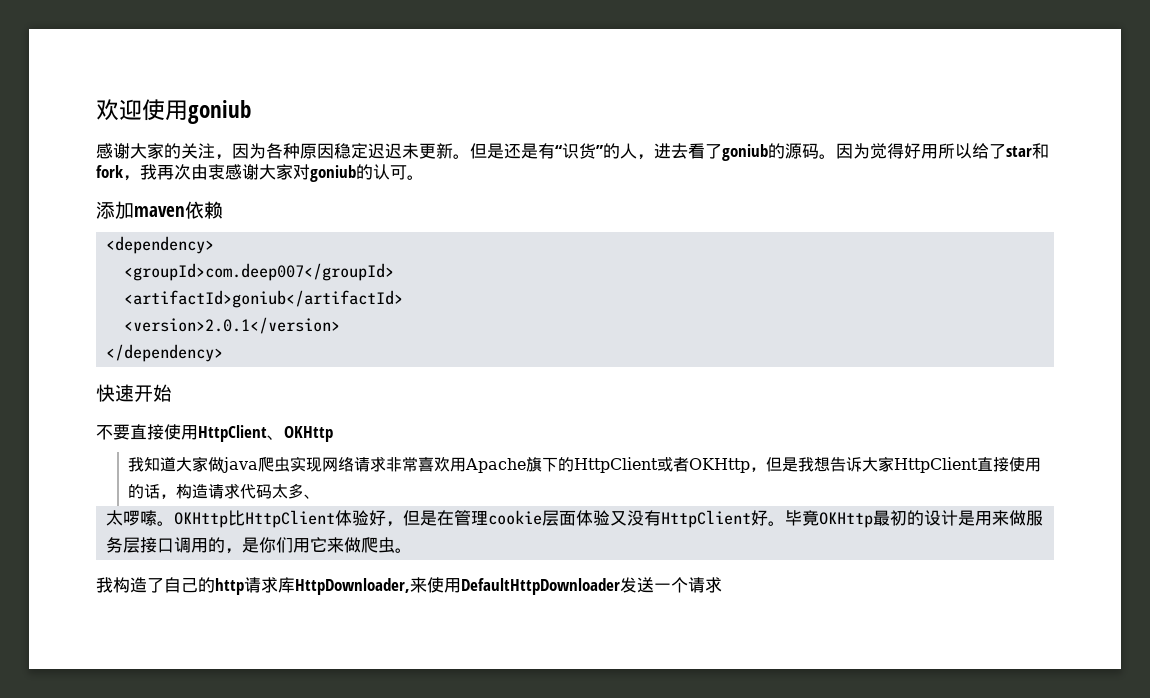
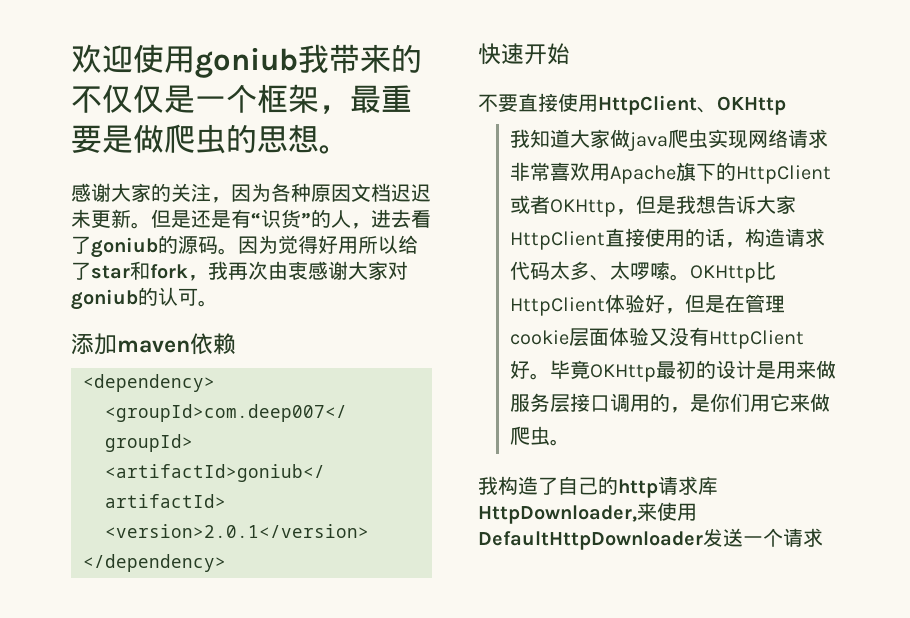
- 欢迎使用goniub
+ 欢迎使用goniub我带来的不仅仅是一个框架，最重要是做爬虫的思想。
- 感谢大家的关注，因为各种原因稳定迟迟未更新。
+ 感谢大家的关注，因为各种原因文档迟迟未更新。
- 我知道大家做java爬虫实现网络请求非常喜欢用Apache旗下的HttpClient或者OKHttp，但是我想告诉大家HttpClient直接使用的话，构造请求代码太多、
- 太啰嗦。
+ 我知道大家做java爬虫实现网络请求非常喜欢用Apache旗下的HttpClient或者OKHttp，但是我想告诉大家HttpClient直接使用的话，构造请求代码太多、太啰嗦。

